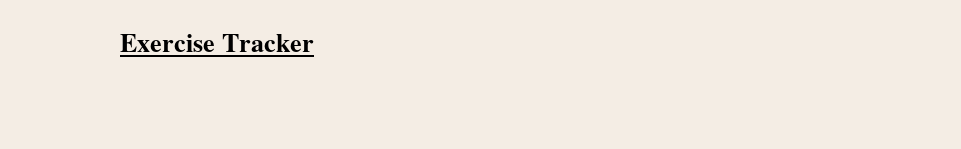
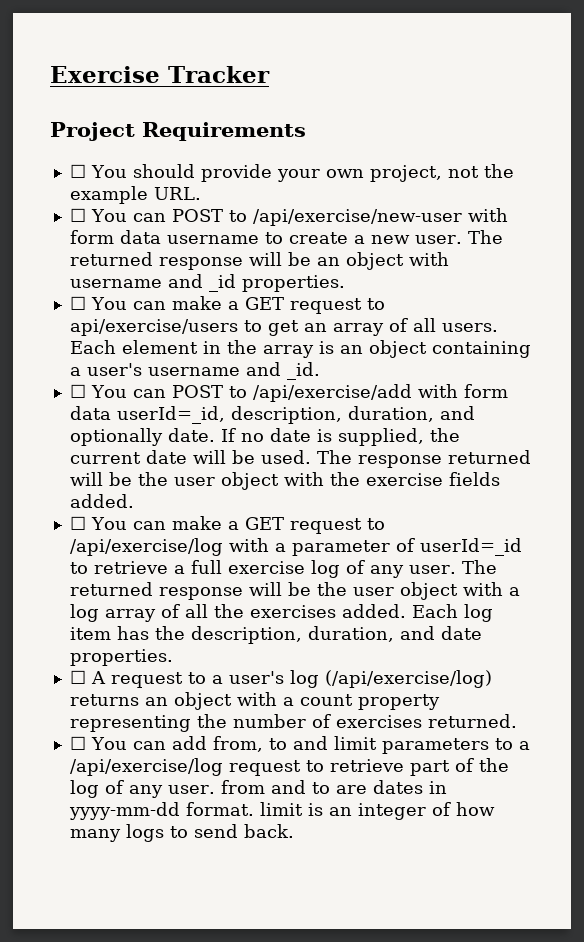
+ Project Requirements
+ ☐ You should provide your own project, not the example URL.
+ ☐ You can POST to /api/exercise/new-user with form data username to create a new user. The returned response will be an object with username and _id properties.
+ ☐ You can make a GET request to api/exercise/users to get an array of all users. Each element in the array is an object containing a user's username and _id.
+ ☐ You can POST to /api/exercise/add with form data userId=_id, description, duration, and optionally date. If no date is supplied, the current date will be used. The response returned will be the user object with the exercise fields added.
+ ☐ You can make a GET request to /api/exercise/log with a parameter of userId=_id to retrieve a full exercise log of any user. The returned response will be the user object with a log array of all the exercises added. Each log item has the description, duration, and date properties.
+ ☐ A request to a user's log (/api/exercise/log) returns an object with a count property representing the number of exercises returned.
+ ☐ You can add from, to and limit parameters to a /api/exercise/log request to retrieve part of the log of any user. from and to are dates in yyyy-mm-dd format. limit is an integer of how many logs to send back.

